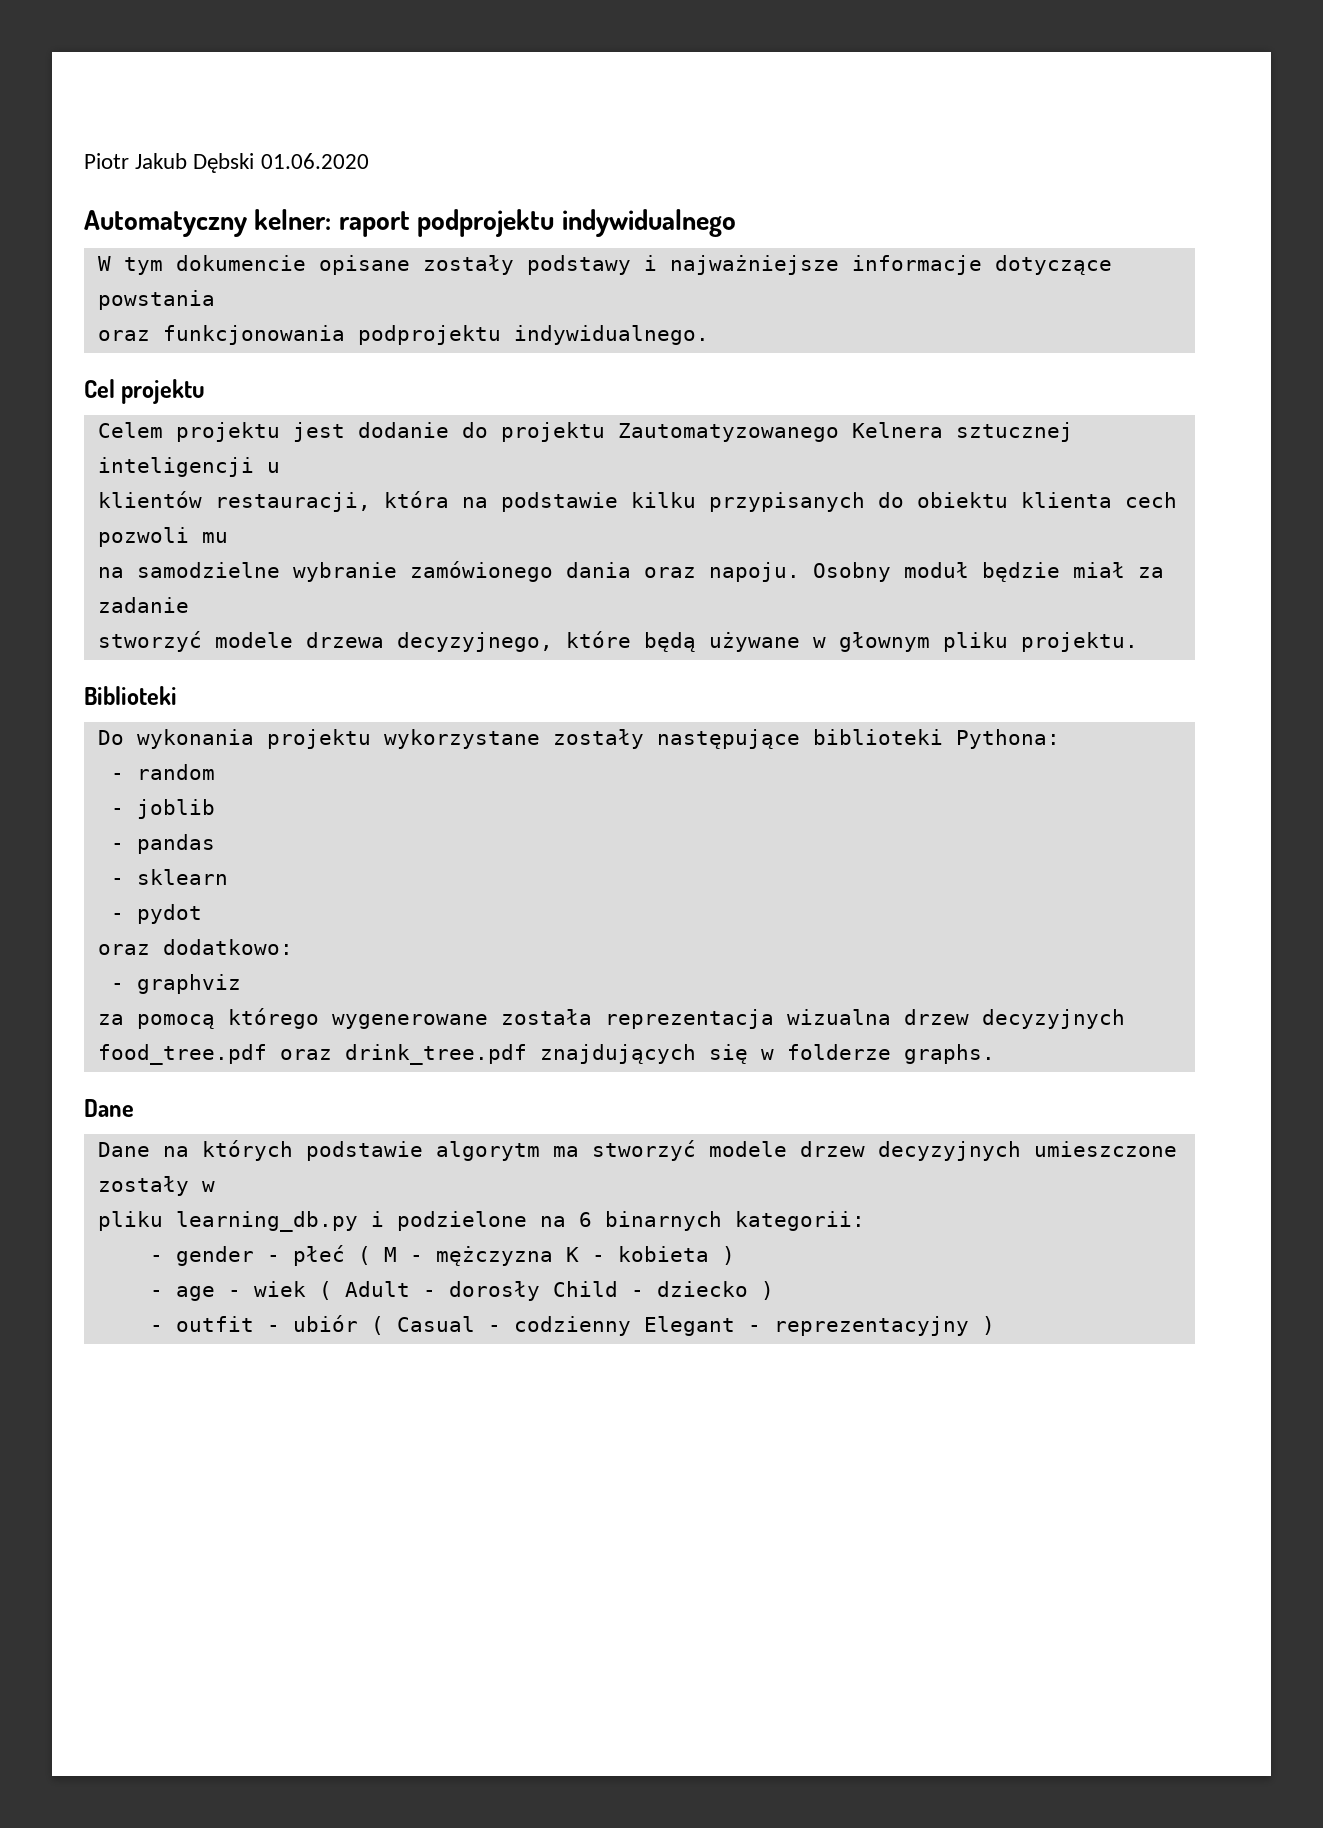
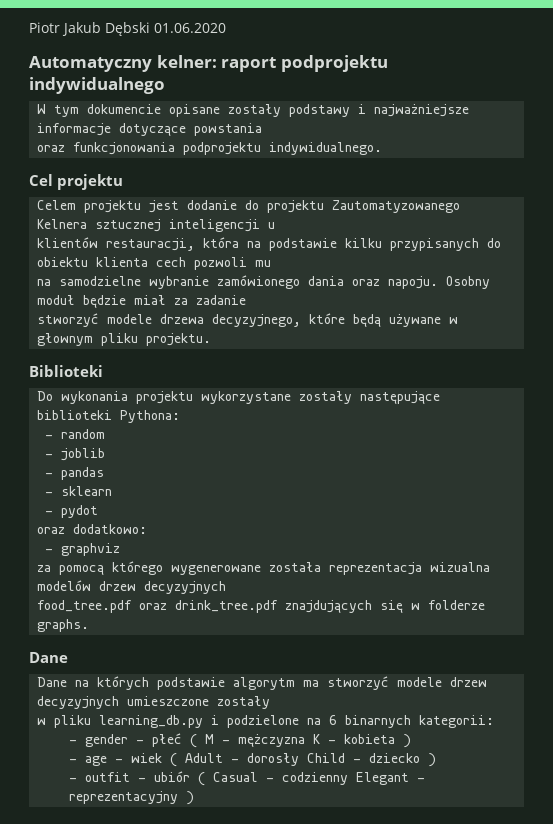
- za pomocą którego wygenerowane została reprezentacja wizualna drzew decyzyjnych
+ za pomocą którego wygenerowane została reprezentacja wizualna modelów drzew decyzyjnych
- Dane na których podstawie algorytm ma stworzyć modele drzew decyzyjnych umieszczone zostały w
- pliku learning_db.py i podzielone na 6 binarnych kategorii:
+ Dane na których podstawie algorytm ma stworzyć modele drzew decyzyjnych umieszczone zostały
+ w pliku learning_db.py i podzielone na 6 binarnych kategorii:

